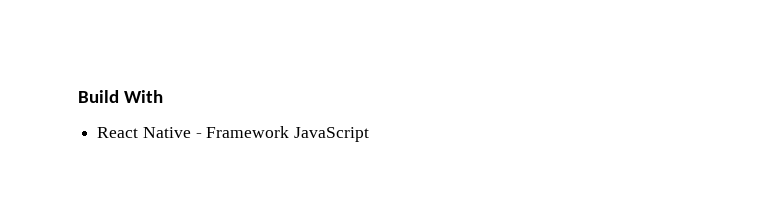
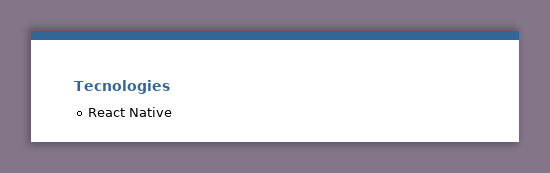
- Build With
+ Tecnologies
- React Native - Framework JavaScript
+ React Native

